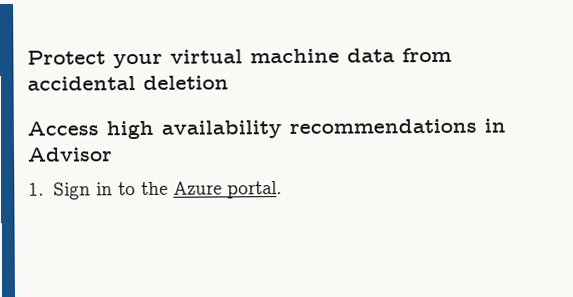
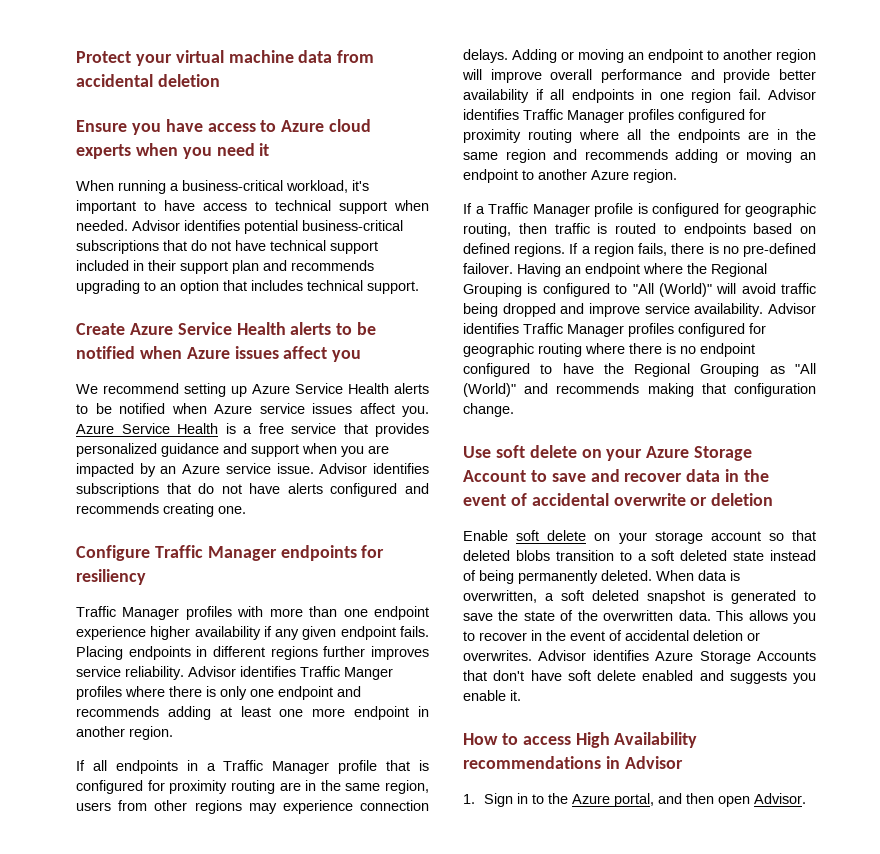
- Access high availability recommendations in Advisor
+ Ensure you have access to Azure cloud experts when you need it
+ When running a business-critical workload, it's important to have access to technical support when needed. Advisor identifies potential business-critical subscriptions that do not have technical support included in their support plan and recommends upgrading to an option that includes technical support.
+ Create Azure Service Health alerts to be notified when Azure issues affect you
+ We recommend setting up Azure Service Health alerts to be notified when Azure service issues affect you. Azure Service Health is a free service that provides personalized guidance and support when you are impacted by an Azure service issue. Advisor identifies subscriptions that do not have alerts configured and recommends creating one.
+ Configure Traffic Manager endpoints for resiliency
+ Traffic Manager profiles with more than one endpoint experience higher availability if any given endpoint fails. Placing endpoints in different regions further improves service reliability. Advisor identifies Traffic Manger profiles where there is only one endpoint and recommends adding at least one more endpoint in another region.
+ If all endpoints in a Traffic Manager profile that is configured for proximity routing are in the same region, users from other regions may experience connection delays. Adding or moving an endpoint to another region will improve overall performance and provide better availability if all endpoints in one region fail. Advisor identifies Traffic Manager profiles configured for proximity routing where all the endpoints are in the same region and recommends adding or moving an endpoint to another Azure region.
+ If a Traffic Manager profile is configured for geographic routing, then traffic is routed to endpoints based on defined regions. If a region fails, there is no pre-defined failover. Having an endpoint where the Regional Grouping is configured to "All (World)" will avoid traffic being dropped and improve service availability. Advisor identifies Traffic Manager profiles configured for geographic routing where there is no endpoint configured to have the Regional Grouping as "All (World)" and recommends making that configuration change.
+ Use soft delete on your Azure Storage Account to save and recover data in the event of accidental overwrite or deletion
+ Enable soft delete on your storage account so that deleted blobs transition to a soft deleted state instead of being permanently deleted. When data is overwritten, a soft deleted snapshot is generated to save the state of the overwritten data. This allows you to recover in the event of accidental deletion or overwrites. Advisor identifies Azure Storage Accounts that don't have soft delete enabled and suggests you enable it.
+ How to access High Availability recommendations in Advisor
- 1. Sign in to the Azure portal.
+ 1. Sign in to the Azure portal, and then open Advisor.

